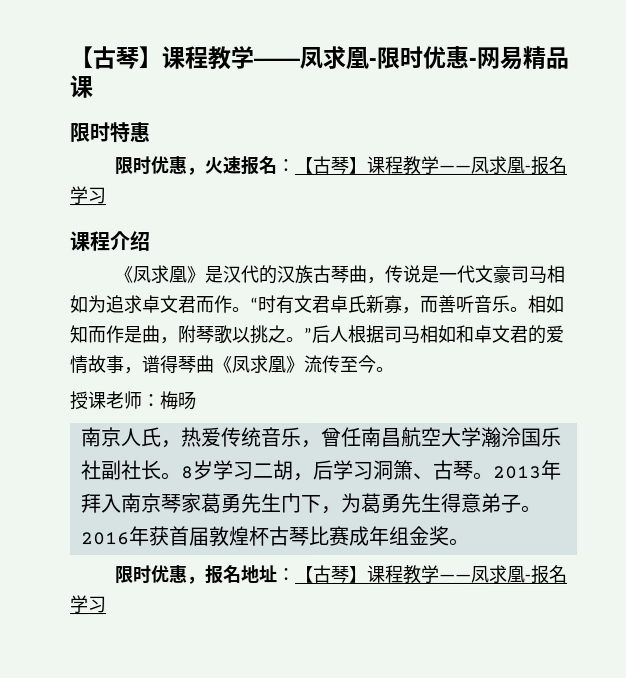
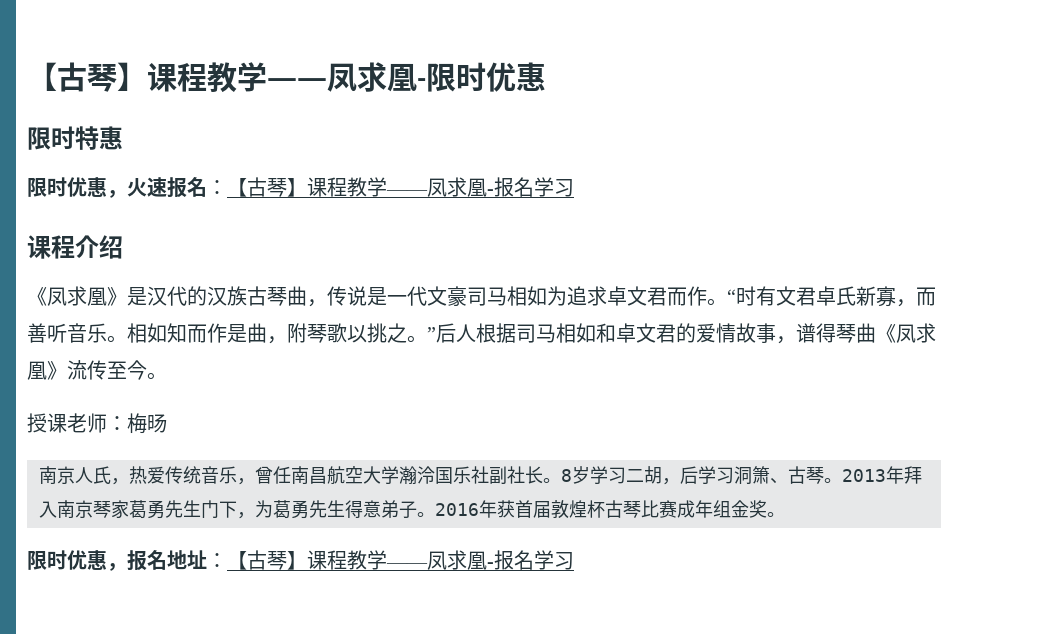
- 【古琴】课程教学——凤求凰-限时优惠-网易精品课
+ 【古琴】课程教学——凤求凰-限时优惠

